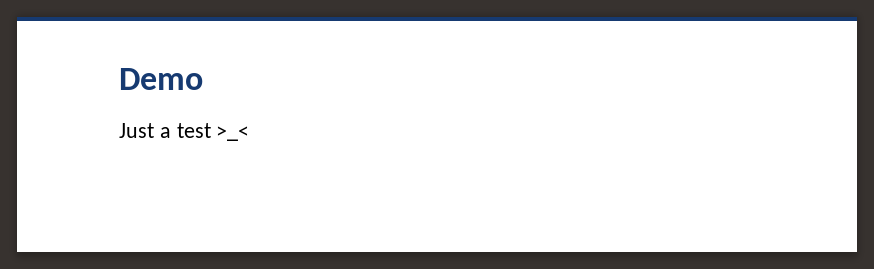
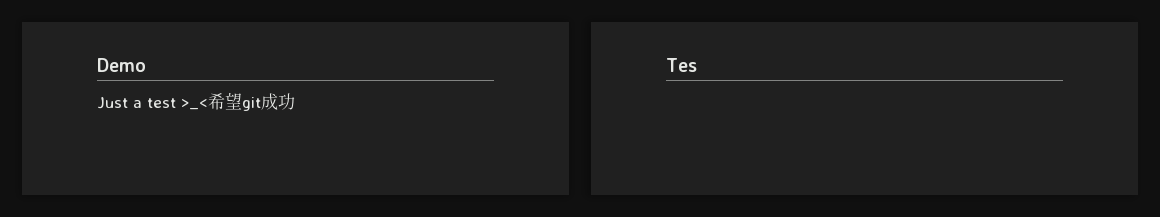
- Just a test >_<
+ Just a test >_<希望git成功
+ Tes

